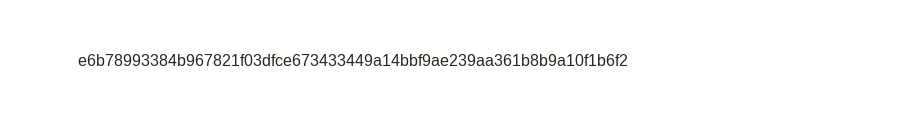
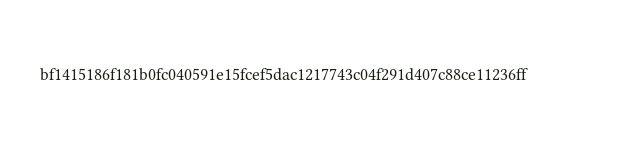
- e6b78993384b967821f03dfce673433449a14bbf9ae239aa361b8b9a10f1b6f2
+ bf1415186f181b0fc040591e15fcef5dac1217743c04f291d407c88ce11236ff

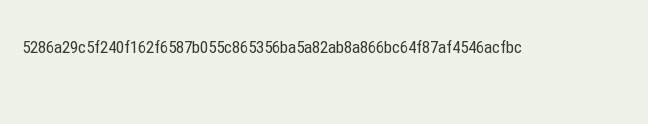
- bf1415186f181b0fc040591e15fcef5dac1217743c04f291d407c88ce11236ff
+ 5286a29c5f240f162f6587b055c865356ba5a82ab8a866bc64f87af4546acfbc

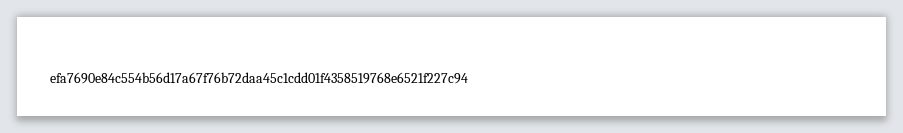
- 5286a29c5f240f162f6587b055c865356ba5a82ab8a866bc64f87af4546acfbc
+ efa7690e84c554b56d17a67f76b72daa45c1cdd01f4358519768e6521f227c94

